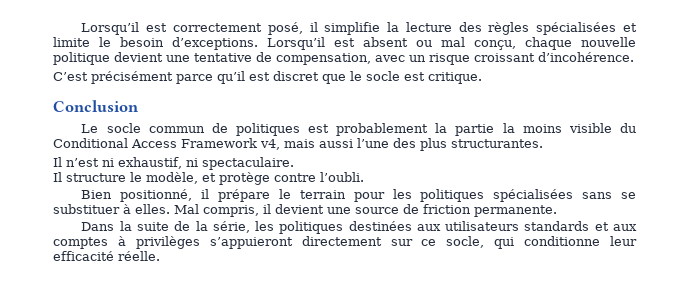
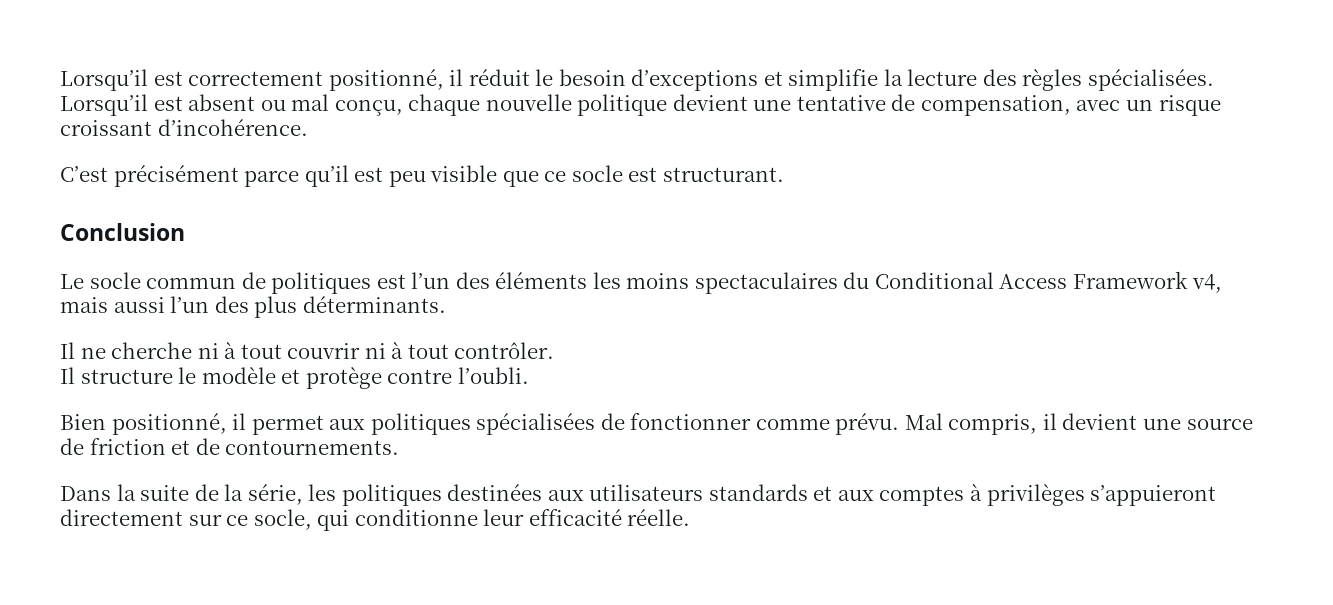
- Lorsqu’il est correctement posé, il simplifie la lecture des règles spécialisées et limite le besoin d’exceptions.
+ Lorsqu’il est correctement positionné, il réduit le besoin d’exceptions et simplifie la lecture des règles spécialisées.
- C’est précisément parce qu’il est discret que le socle est critique.
+ C’est précisément parce qu’il est peu visible que ce socle est structurant.
- Le socle commun de politiques est probablement la partie la moins visible du Conditional Access Framework v4, mais aussi l’une des plus structurantes.
- Il n’est ni exhaustif, ni spectaculaire.
+ Le socle commun de politiques est l’un des éléments les moins spectaculaires du Conditional Access Framework v4, mais aussi l’un des plus déterminants.
+ Il ne cherche ni à tout couvrir ni à tout contrôler.
- Il structure le modèle, et protège contre l’oubli.
+ Il structure le modèle et protège contre l’oubli.
- Bien positionné, il prépare le terrain pour les politiques spécialisées sans se substituer à elles.
+ Bien positionné, il permet aux politiques spécialisées de fonctionner comme prévu.
- Mal compris, il devient une source de friction permanente.
+ Mal compris, il devient une source de friction et de contournements.

